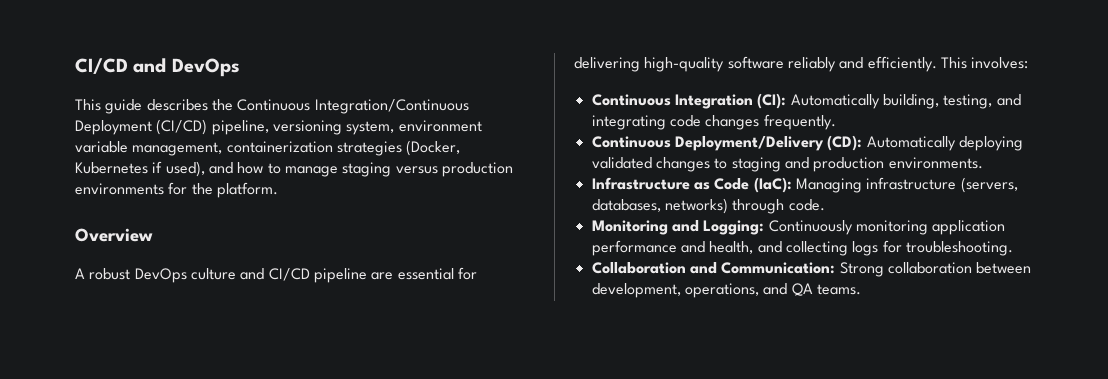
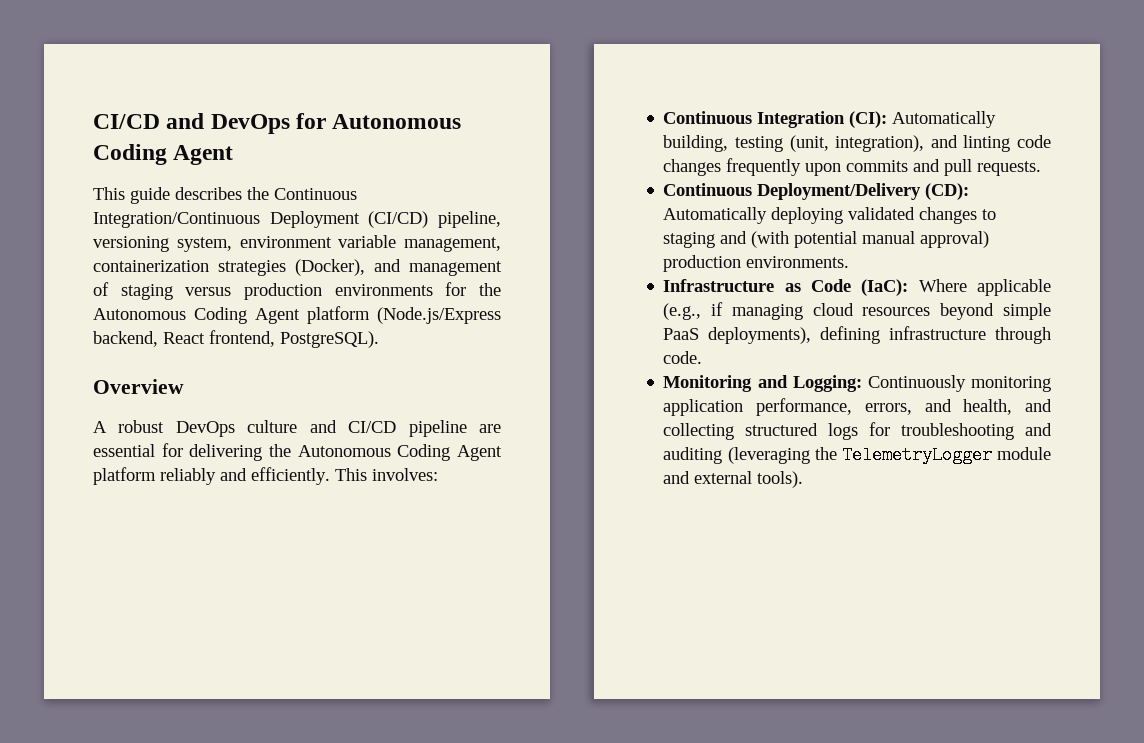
- CI/CD and DevOps
+ CI/CD and DevOps for Autonomous Coding Agent
- This guide describes the Continuous Integration/Continuous Deployment (CI/CD) pipeline, versioning system, environment variable management, containerization strategies (Docker, Kubernetes if used), and how to manage staging versus production environments for the platform.
+ This guide describes the Continuous Integration/Continuous Deployment (CI/CD) pipeline, versioning system, environment variable management, containerization strategies (Docker), and management of staging versus production environments for the Autonomous Coding Agent platform (Node.js/Express backend, React frontend, PostgreSQL).
- A robust DevOps culture and CI/CD pipeline are essential for delivering high-quality software reliably and efficiently.
+ A robust DevOps culture and CI/CD pipeline are essential for delivering the Autonomous Coding Agent platform reliably and efficiently.
- Continuous Integration (CI): Automatically building, testing, and integrating code changes frequently.
+ Continuous Integration (CI): Automatically building, testing (unit, integration), and linting code changes frequently upon commits and pull requests.
- Continuous Deployment/Delivery (CD): Automatically deploying validated changes to staging and production environments.
+ Continuous Deployment/Delivery (CD): Automatically deploying validated changes to staging and (with potential manual approval) production environments.
- Infrastructure as Code (IaC): Managing infrastructure (servers, databases, networks) through code.
+ Infrastructure as Code (IaC): Where applicable (e.g., if managing cloud resources beyond simple PaaS deployments), defining infrastructure through code.
- Monitoring and Logging: Continuously monitoring application performance and health, and collecting logs for troubleshooting.
- Collaboration and Communication: Strong collaboration between development, operations, and QA teams.
+ Monitoring and Logging: Continuously monitoring application performance, errors, and health, and collecting structured logs for troubleshooting and auditing (leveraging the TelemetryLogger module and external tools).

